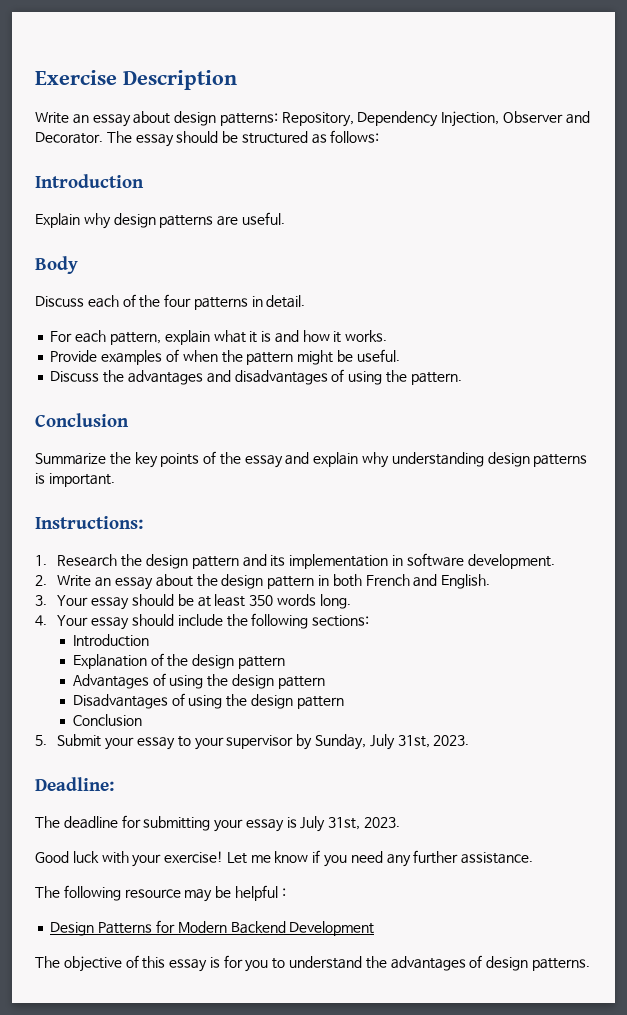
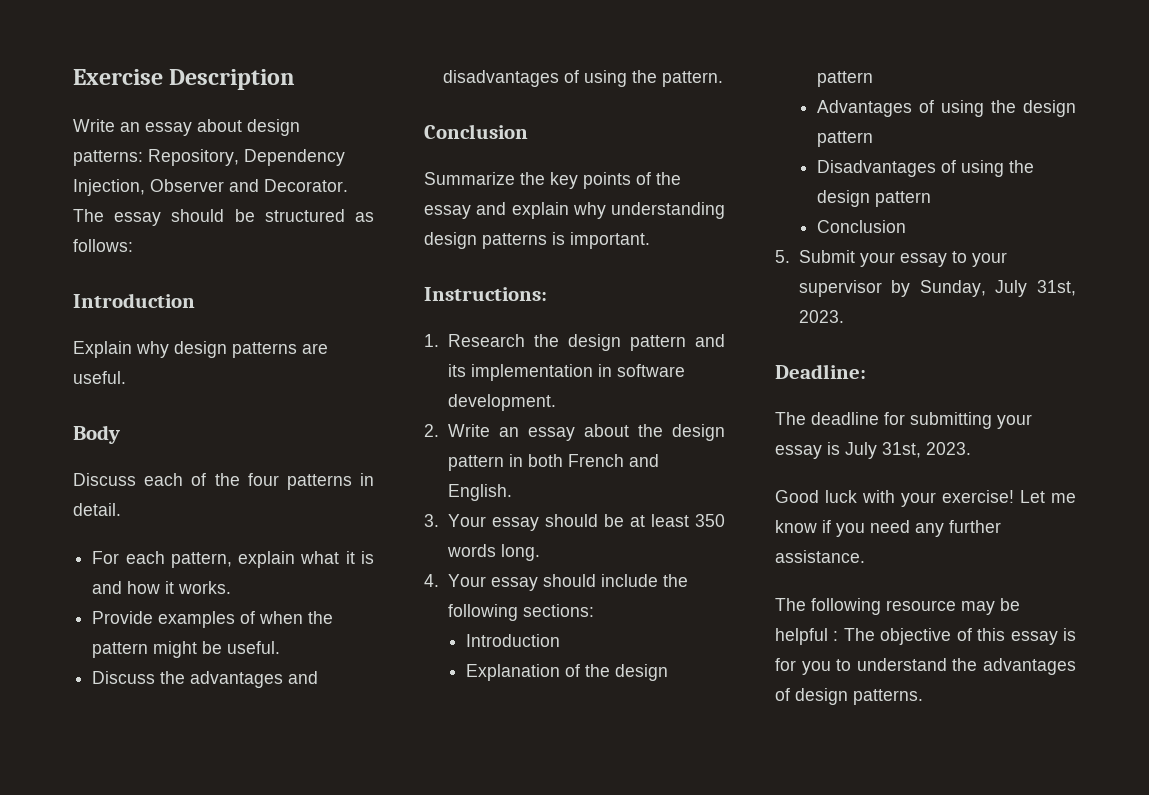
- The following resource may be helpful :
- Design Patterns for Modern Backend Development
- The objective of this essay is for you to understand the advantages of design patterns.
+ The following resource may be helpful : The objective of this essay is for you to understand the advantages of design patterns.

